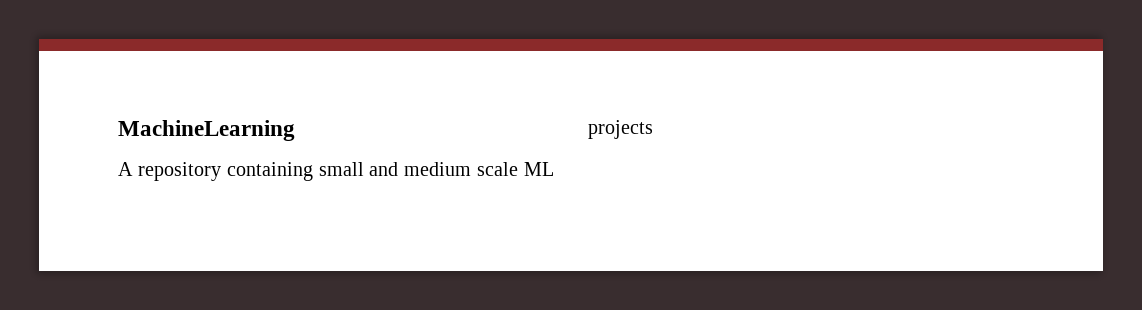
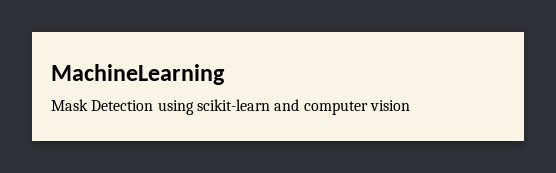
- A repository containing small and medium scale ML projects
+ Mask Detection using scikit-learn and computer vision

